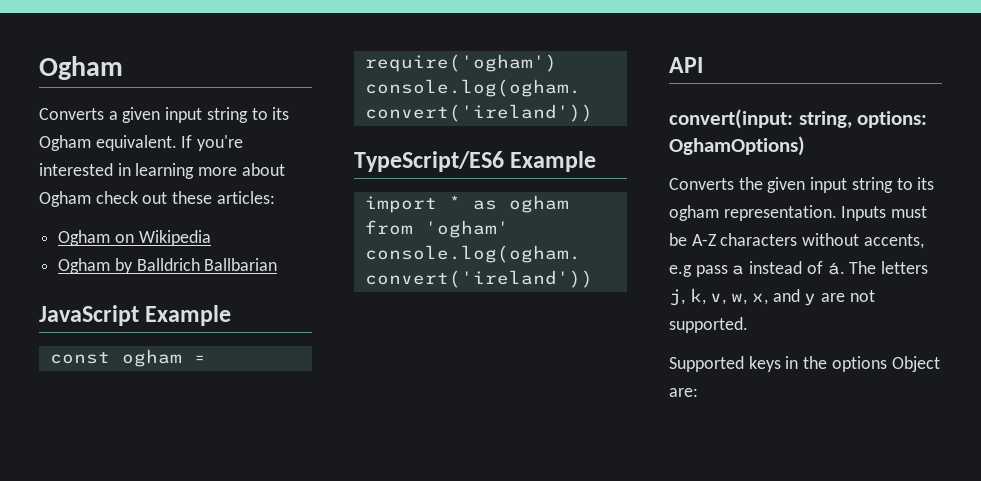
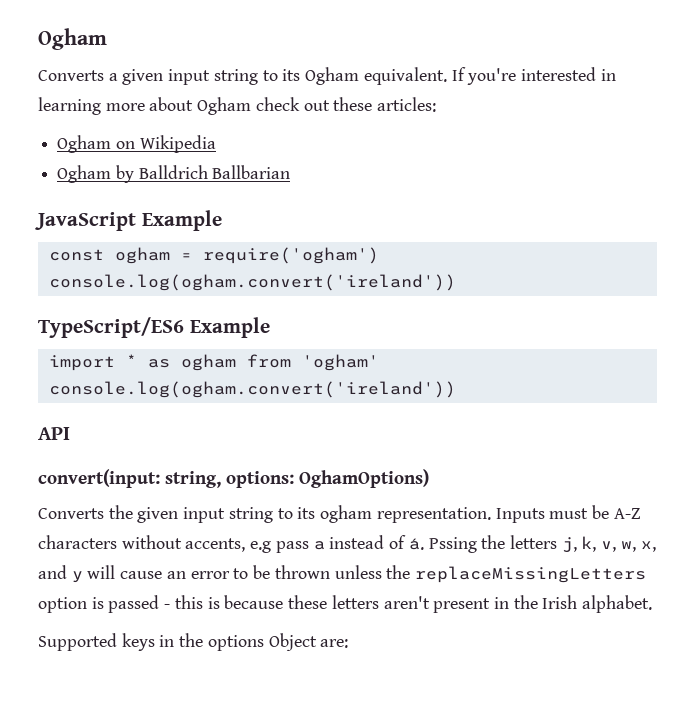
- The letters j, k, v, w, x, and y are not supported.
+ Pssing the letters j, k, v, w, x, and y will cause an error to be thrown unless the replaceMissingLetters option is passed - this is because these letters aren't present in the Irish alphabet.

